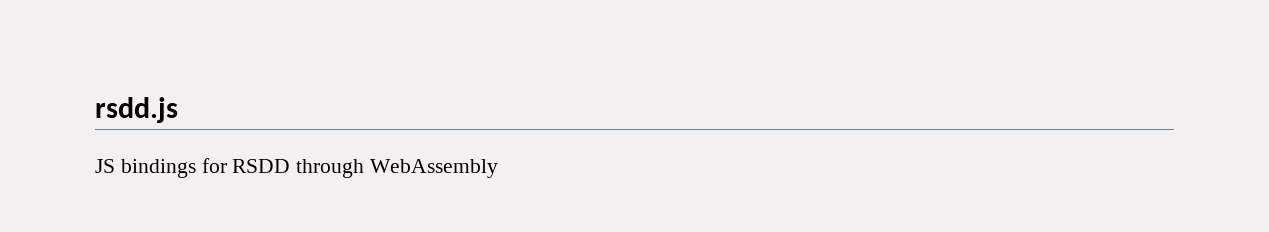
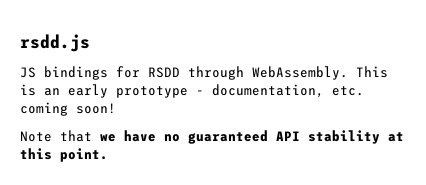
- JS bindings for RSDD through WebAssembly
+ JS bindings for RSDD through WebAssembly. This is an early prototype - documentation, etc. coming soon!
+ Note that we have no guaranteed API stability at this point.

